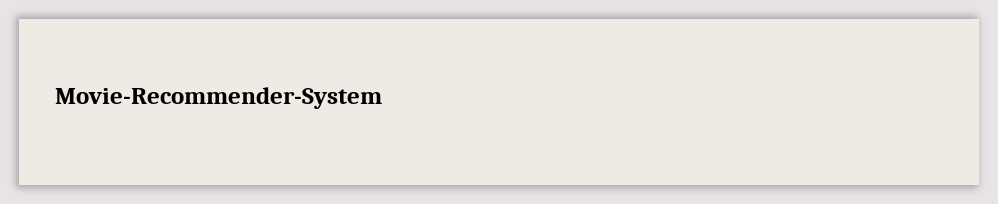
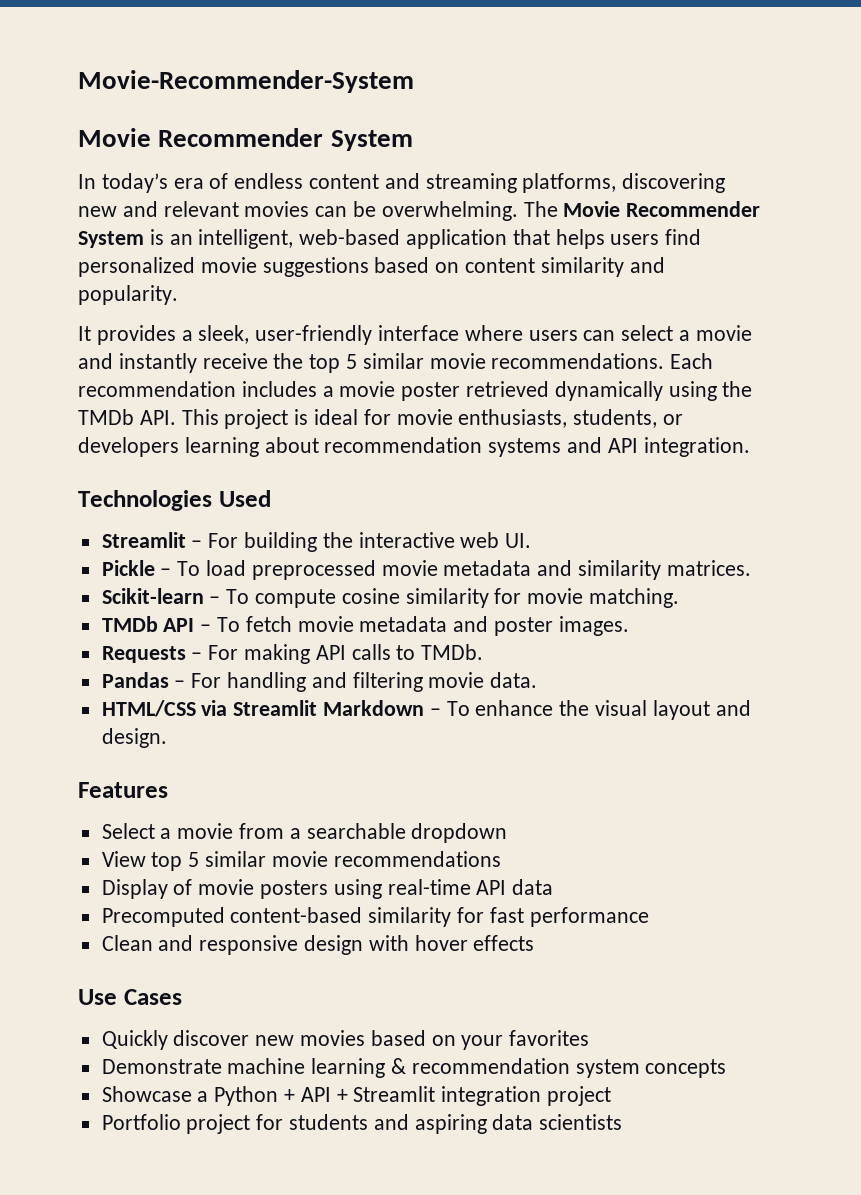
  Movie-Recommender-System
+ Movie Recommender System
+ In today’s era of endless content and streaming platforms, discovering new and relevant movies can be overwhelming. The Movie Recommender System is an intelligent, web-based application that helps users find personalized movie suggestions based on content similarity and popularity.
+ It provides a sleek, user-friendly interface where users can select a movie and instantly receive the top 5 similar movie recommendations. Each recommendation includes a movie poster retrieved dynamically using the TMDb API. This project is ideal for movie enthusiasts, students, or developers learning about recommendation systems and API integration.
+ Technologies Used
+ Streamlit – For building the interactive web UI.
+ Pickle – To load preprocessed movie metadata and similarity matrices.
+ Scikit-learn – To compute cosine similarity for movie matching.
+ TMDb API – To fetch movie metadata and poster images.
+ Requests – For making API calls to TMDb.
+ Pandas – For handling and filtering movie data.
+ HTML/CSS via Streamlit Markdown – To enhance the visual layout and design.
+ Features
+ Select a movie from a searchable dropdown
+ View top 5 similar movie recommendations
+ Display of movie posters using real-time API data
+ Precomputed content-based similarity for fast performance
+ Clean and responsive design with hover effects
+ Use Cases
+ Quickly discover new movies based on your favorites
+ Demonstrate machine learning & recommendation system concepts
+ Showcase a Python + API + Streamlit integration project
+ Portfolio project for students and aspiring data scientists

